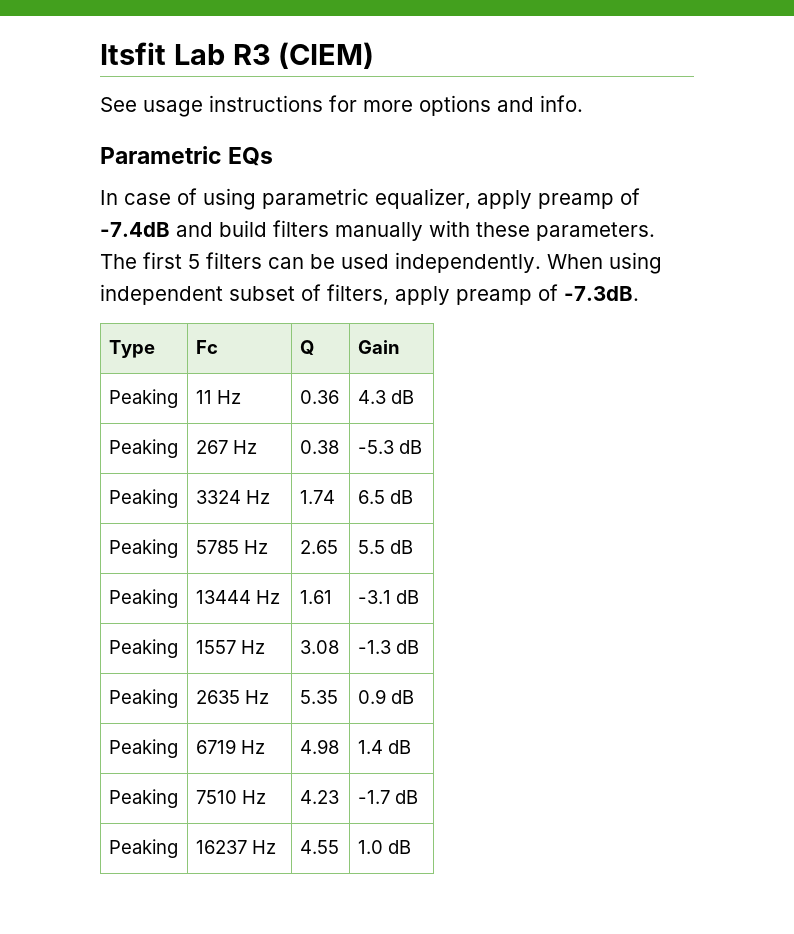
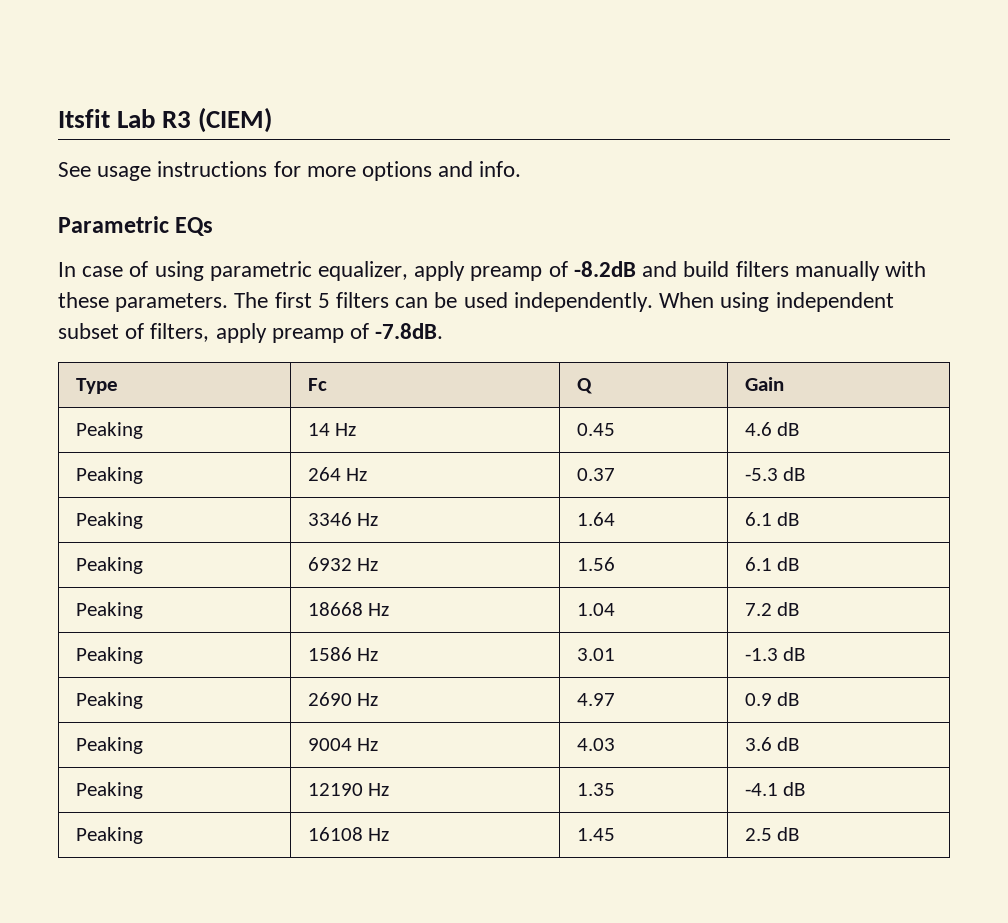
- In case of using parametric equalizer, apply preamp of -7.4dB and build filters manually with these parameters.
+ In case of using parametric equalizer, apply preamp of -8.2dB and build filters manually with these parameters.
- When using independent subset of filters, apply preamp of -7.3dB.
+ When using independent subset of filters, apply preamp of -7.8dB.
- Peaking | 11 Hz | 0.36 | 4.3 dB
- Peaking | 267 Hz | 0.38 | -5.3 dB
+ Peaking | 14 Hz | 0.45 | 4.6 dB
+ Peaking | 264 Hz | 0.37 | -5.3 dB
- Peaking | 3324 Hz | 1.74 | 6.5 dB
- Peaking | 5785 Hz | 2.65 | 5.5 dB
- Peaking | 13444 Hz | 1.61 | -3.1 dB
- Peaking | 1557 Hz | 3.08 | -1.3 dB
+ Peaking | 3346 Hz | 1.64 | 6.1 dB
+ Peaking | 6932 Hz | 1.56 | 6.1 dB
+ Peaking | 18668 Hz | 1.04 | 7.2 dB
+ Peaking | 1586 Hz | 3.01 | -1.3 dB
- Peaking | 2635 Hz | 5.35 | 0.9 dB
+ Peaking | 2690 Hz | 4.97 | 0.9 dB
- Peaking | 6719 Hz | 4.98 | 1.4 dB
- Peaking | 7510 Hz | 4.23 | -1.7 dB
- Peaking | 16237 Hz | 4.55 | 1.0 dB
+ Peaking | 9004 Hz | 4.03 | 3.6 dB
+ Peaking | 12190 Hz | 1.35 | -4.1 dB
+ Peaking | 16108 Hz | 1.45 | 2.5 dB

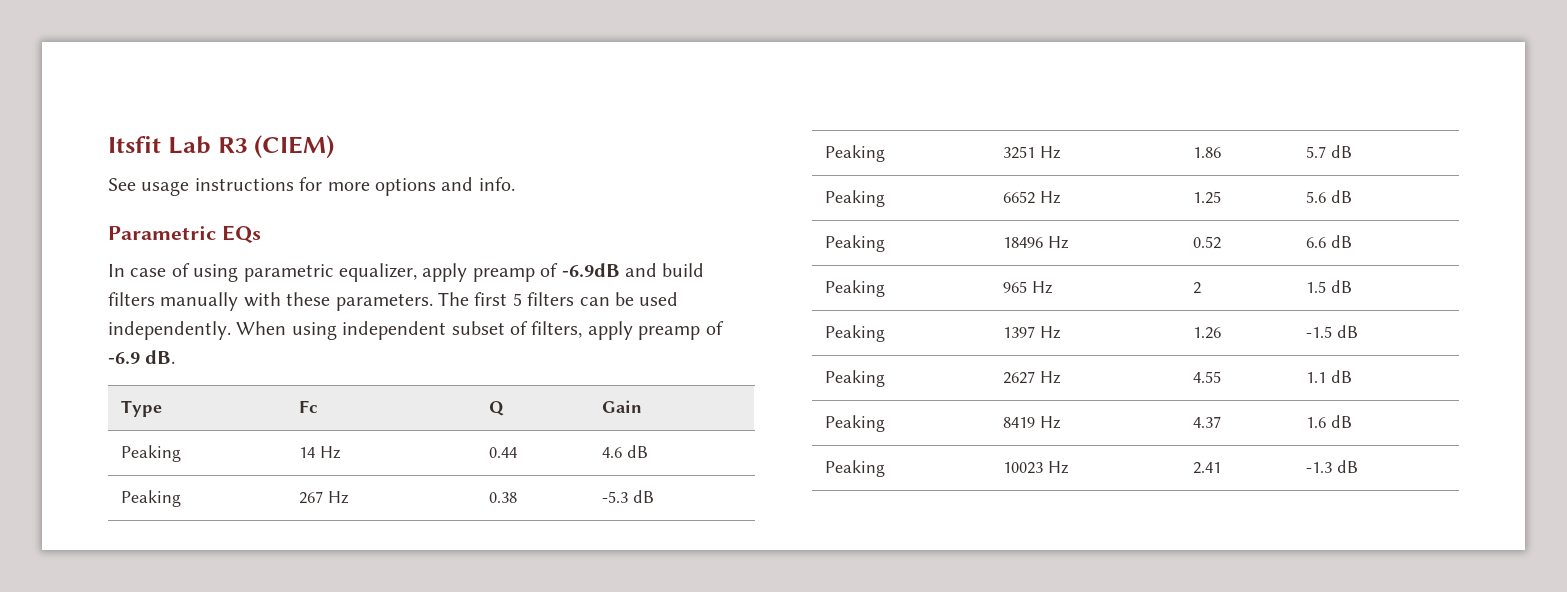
- In case of using parametric equalizer, apply preamp of -8.2dB and build filters manually with these parameters.
+ In case of using parametric equalizer, apply preamp of -6.9dB and build filters manually with these parameters.
- When using independent subset of filters, apply preamp of -7.8dB.
+ When using independent subset of filters, apply preamp of -6.9 dB.
- Peaking | 14 Hz | 0.45 | 4.6 dB
+ Peaking | 14 Hz | 0.44 | 4.6 dB
- Peaking | 264 Hz | 0.37 | -5.3 dB
+ Peaking | 267 Hz | 0.38 | -5.3 dB
- Peaking | 3346 Hz | 1.64 | 6.1 dB
- Peaking | 6932 Hz | 1.56 | 6.1 dB
- Peaking | 18668 Hz | 1.04 | 7.2 dB
- Peaking | 1586 Hz | 3.01 | -1.3 dB
- Peaking | 2690 Hz | 4.97 | 0.9 dB
- Peaking | 9004 Hz | 4.03 | 3.6 dB
- Peaking | 12190 Hz | 1.35 | -4.1 dB
- Peaking | 16108 Hz | 1.45 | 2.5 dB
+ Peaking | 3251 Hz | 1.86 | 5.7 dB
+ Peaking | 6652 Hz | 1.25 | 5.6 dB
+ Peaking | 18496 Hz | 0.52 | 6.6 dB
+ Peaking | 965 Hz | 2 | 1.5 dB
+ Peaking | 1397 Hz | 1.26 | -1.5 dB
+ Peaking | 2627 Hz | 4.55 | 1.1 dB
+ Peaking | 8419 Hz | 4.37 | 1.6 dB
+ Peaking | 10023 Hz | 2.41 | -1.3 dB

